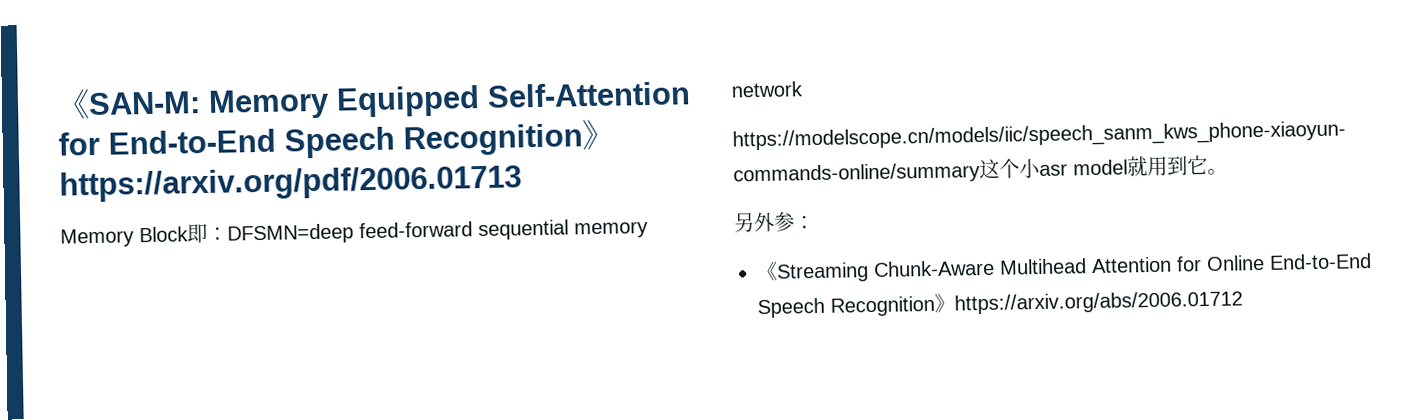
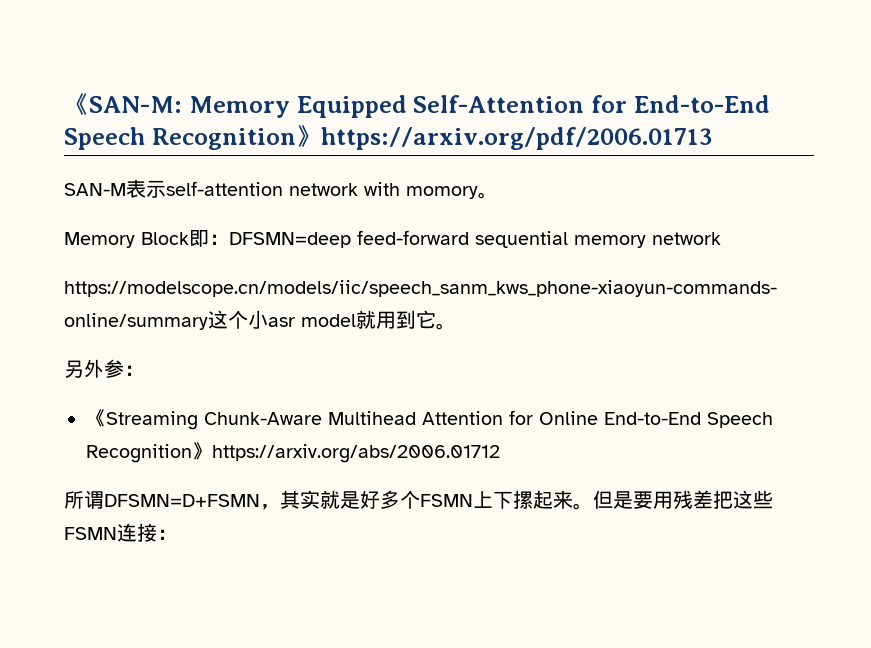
+ SAN-M表示self-attention network with momory。
+ 所谓DFSMN=D+FSMN，其实就是好多个FSMN上下摞起来。但是要用残差把这些FSMN连接：

